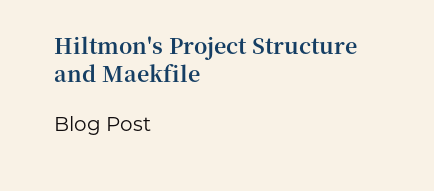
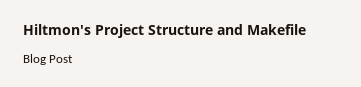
- Hiltmon's Project Structure and Maekfile
+ Hiltmon's Project Structure and Makefile

